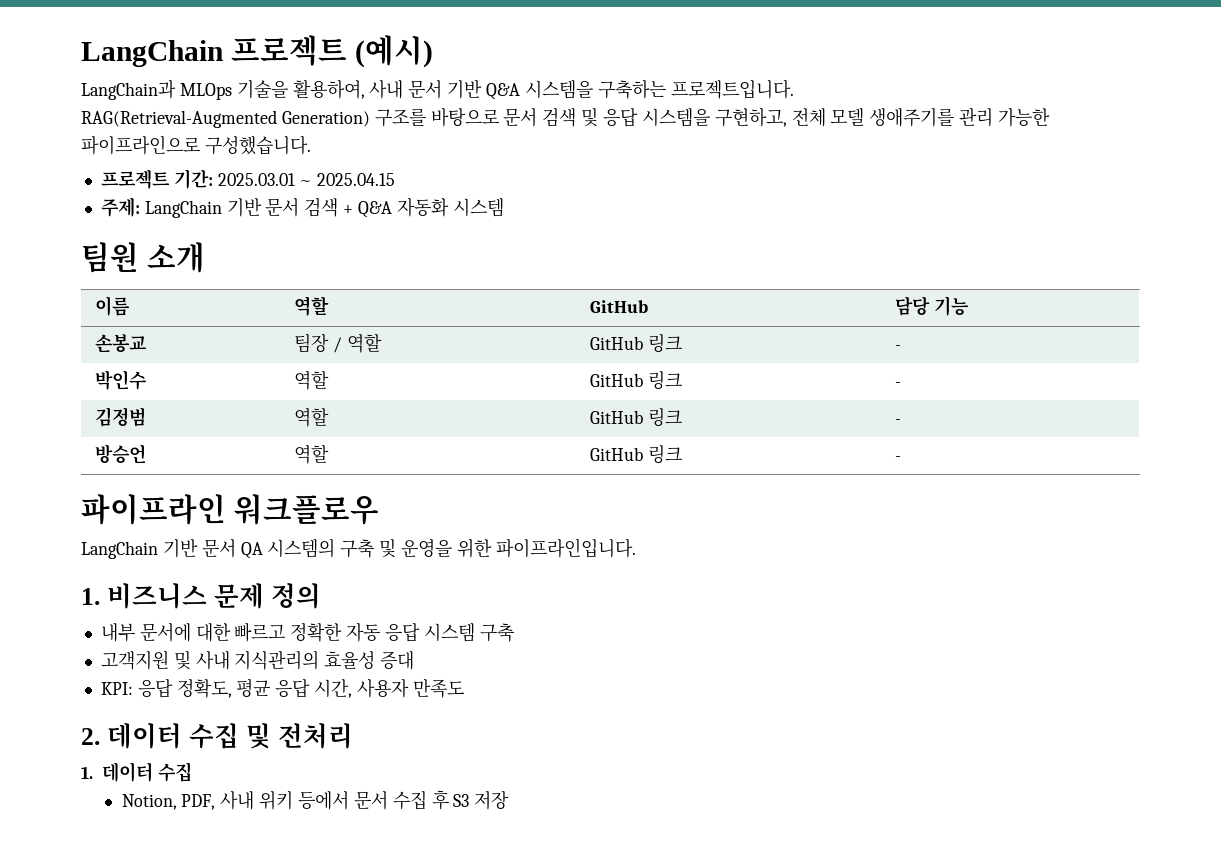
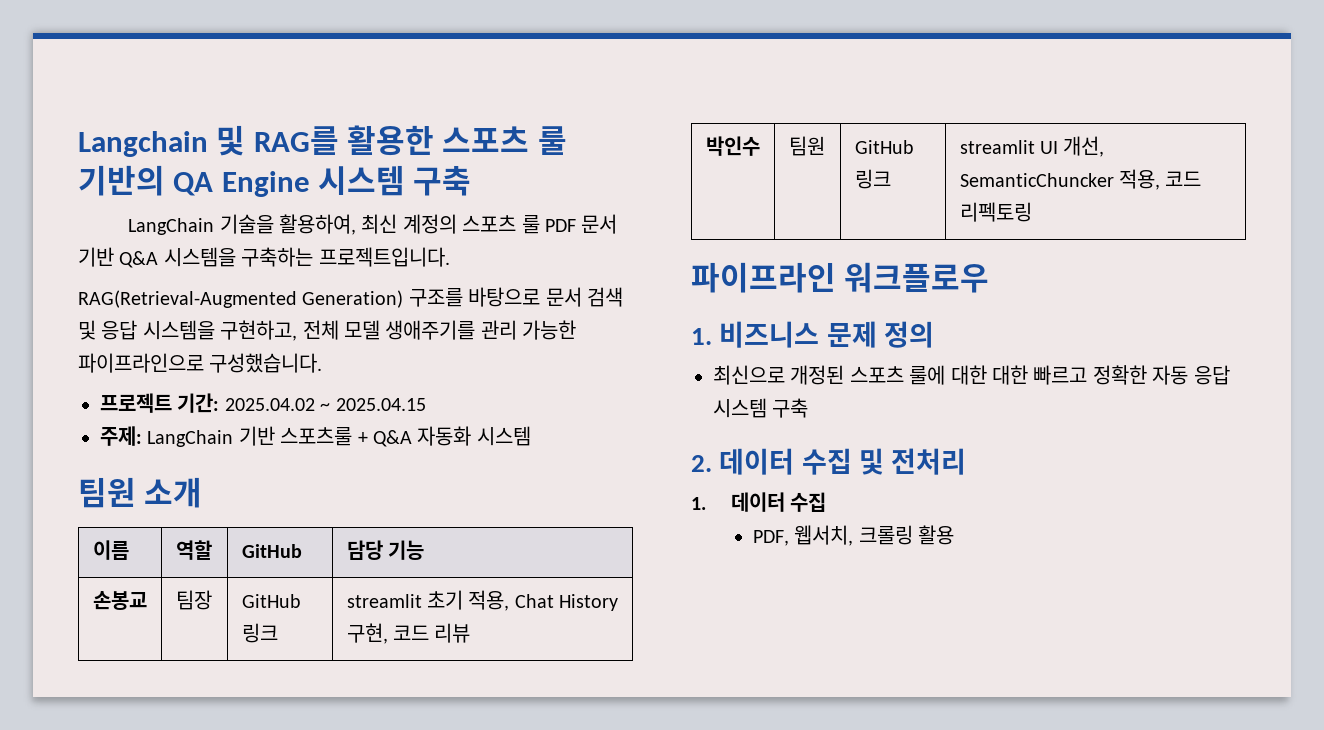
- LangChain 프로젝트 (예시)
- LangChain과 MLOps 기술을 활용하여, 사내 문서 기반 Q&A 시스템을 구축하는 프로젝트입니다.
+ Langchain 및 RAG를 활용한 스포츠 룰 기반의 QA Engine 시스템 구축
+ LangChain 기술을 활용하여, 최신 계정의 스포츠 룰 PDF 문서 기반 Q&A 시스템을 구축하는 프로젝트입니다.
- 프로젝트 기간: 2025.03.01 ~ 2025.04.15
+ 프로젝트 기간: 2025.04.02 ~ 2025.04.15
- 주제: LangChain 기반 문서 검색 + Q&A 자동화 시스템
+ 주제: LangChain 기반 스포츠룰 + Q&A 자동화 시스템
- 손봉교 | 팀장 / 역할 | GitHub 링크 | -
+ 손봉교 | 팀장 | GitHub 링크 | streamlit 초기 적용, Chat History 구현, 코드 리뷰
- 박인수 | 역할 | GitHub 링크 | -
- 김정범 | 역할 | GitHub 링크 | -
- 방승언 | 역할 | GitHub 링크 | -
+ 박인수 | 팀원 | GitHub 링크 | streamlit UI 개선, SemanticChuncker 적용, 코드 리펙토링
  파이프라인 워크플로우
- LangChain 기반 문서 QA 시스템의 구축 및 운영을 위한 파이프라인입니다.
- 내부 문서에 대한 빠르고 정확한 자동 응답 시스템 구축
+ 최신으로 개정된 스포츠 룰에 대한 대한 빠르고 정확한 자동 응답 시스템 구축
- 고객지원 및 사내 지식관리의 효율성 증대
- KPI: 응답 정확도, 평균 응답 시간, 사용자 만족도
- Notion, PDF, 사내 위키 등에서 문서 수집 후 S3 저장
+ PDF, 웹서치, 크롤링 활용

